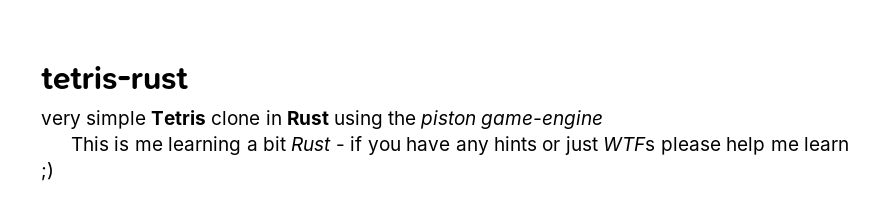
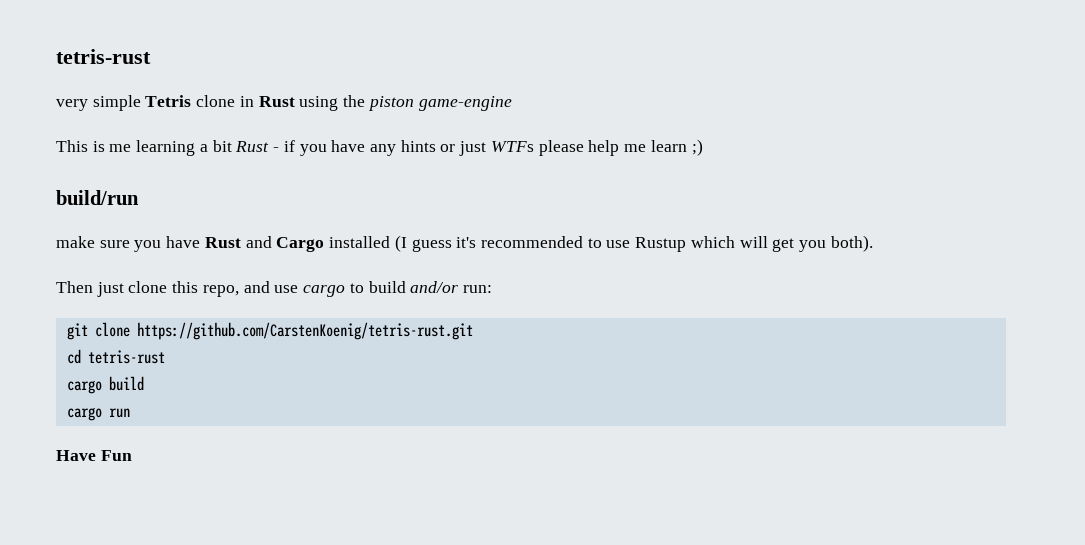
+ build/run
+ make sure you have Rust and Cargo installed (I guess it's recommended to use Rustup which will get you both).
+ Then just clone this repo, and use cargo to build and/or run:
+ git clone https://github.com/CarstenKoenig/tetris-rust.git
+ cd tetris-rust
+ cargo build
+ cargo run
+ Have Fun

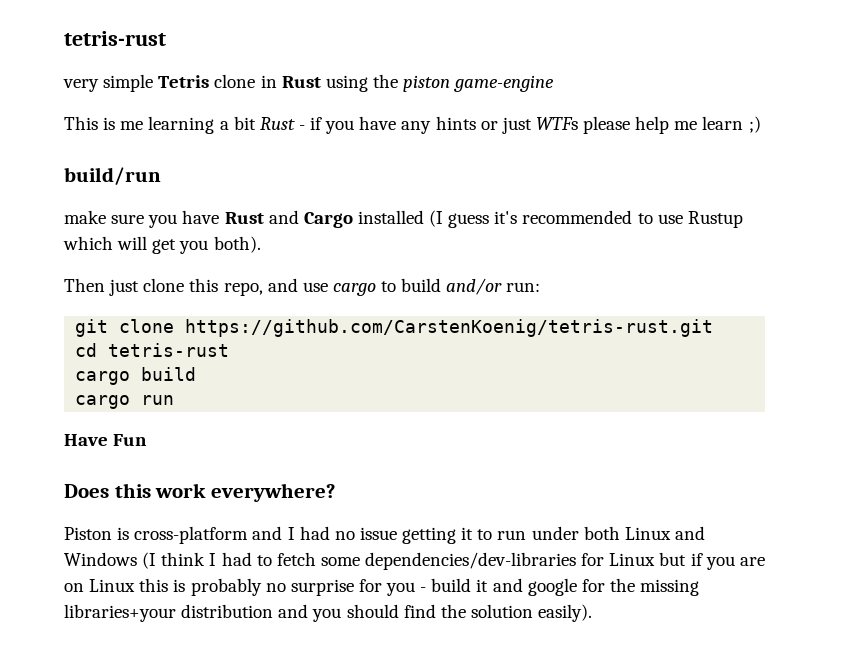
+ Does this work everywhere?
+ Piston is cross-platform and I had no issue getting it to run under both Linux and Windows (I think I had to fetch some dependencies/dev-libraries for Linux but if you are on Linux this is probably no surprise for you - build it and google for the missing libraries+your distribution and you should find the solution easily).

